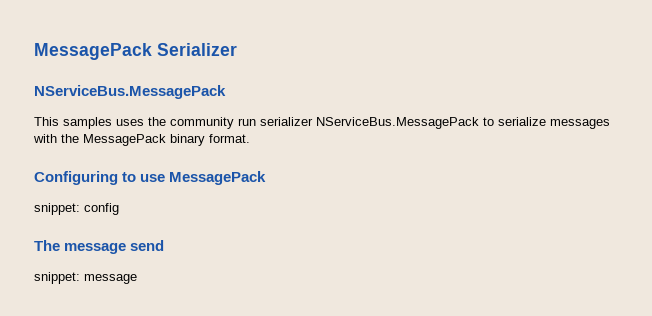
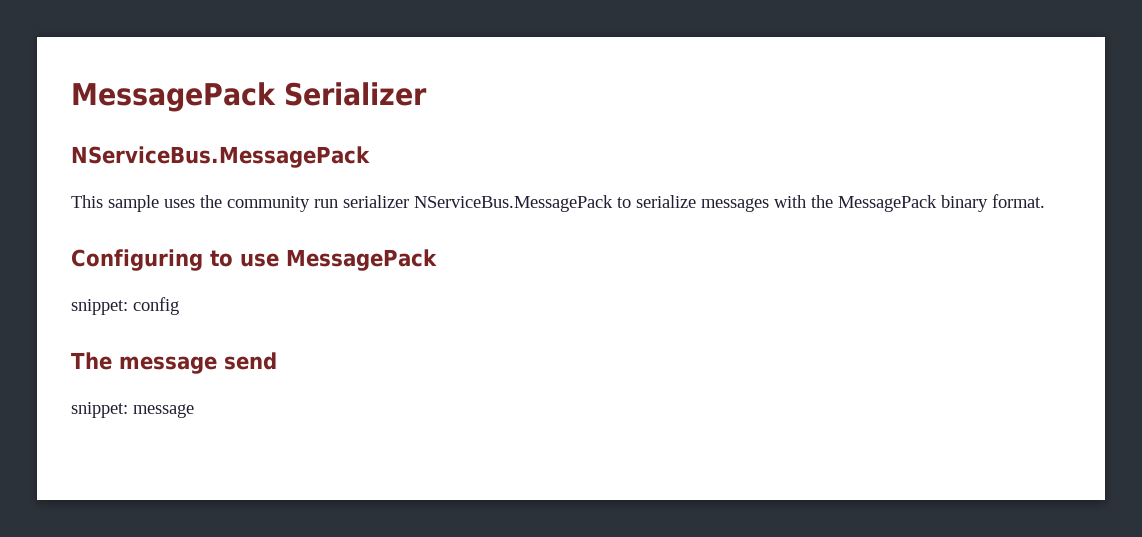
- This samples uses the community run serializer NServiceBus.MessagePack to serialize messages with the MessagePack binary format.
+ This sample uses the community run serializer NServiceBus.MessagePack to serialize messages with the MessagePack binary format.

